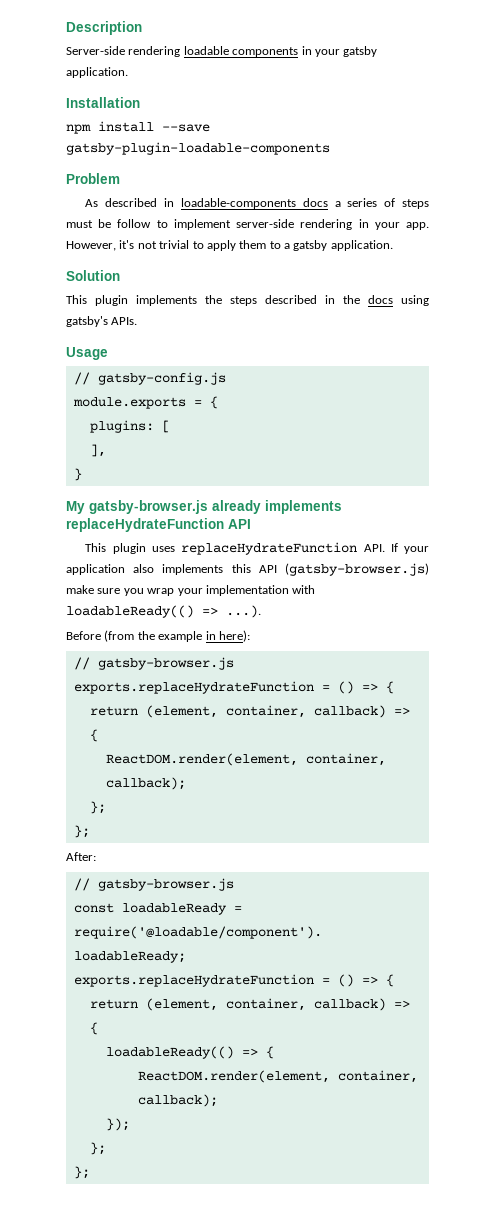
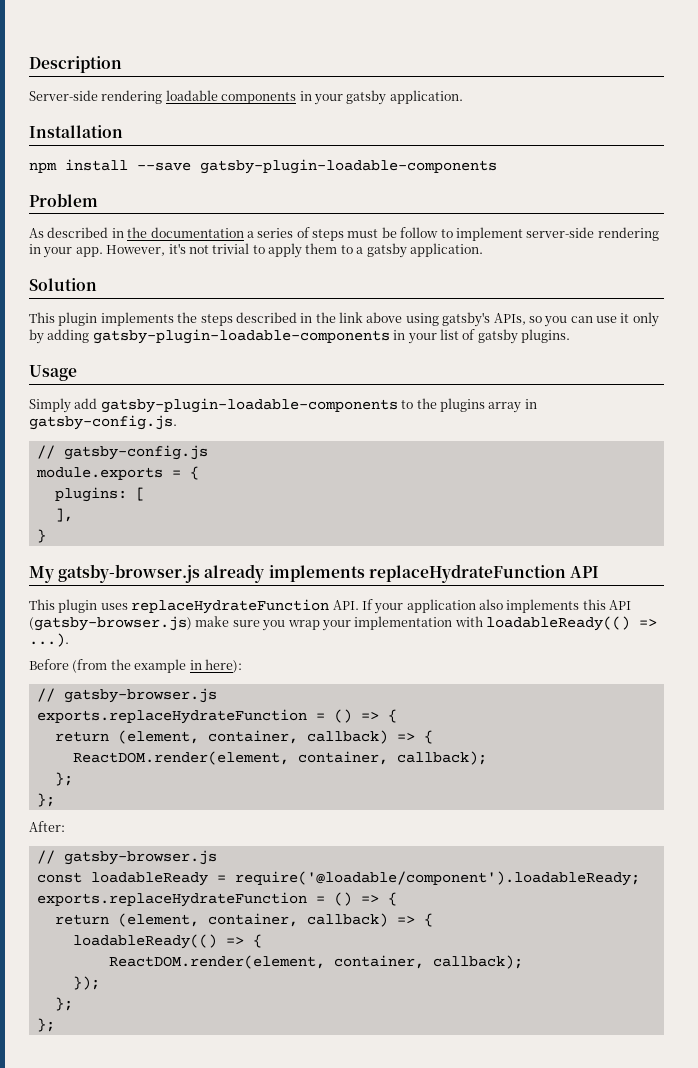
- As described in loadable-components docs a series of steps must be follow to implement server-side rendering in your app.
+ As described in the documentation a series of steps must be follow to implement server-side rendering in your app.
- This plugin implements the steps described in the docs using gatsby's APIs.
+ This plugin implements the steps described in the link above using gatsby's APIs, so you can use it only by adding gatsby-plugin-loadable-components in your list of gatsby plugins.
  Usage
+ Simply add gatsby-plugin-loadable-components to the plugins array in gatsby-config.js.

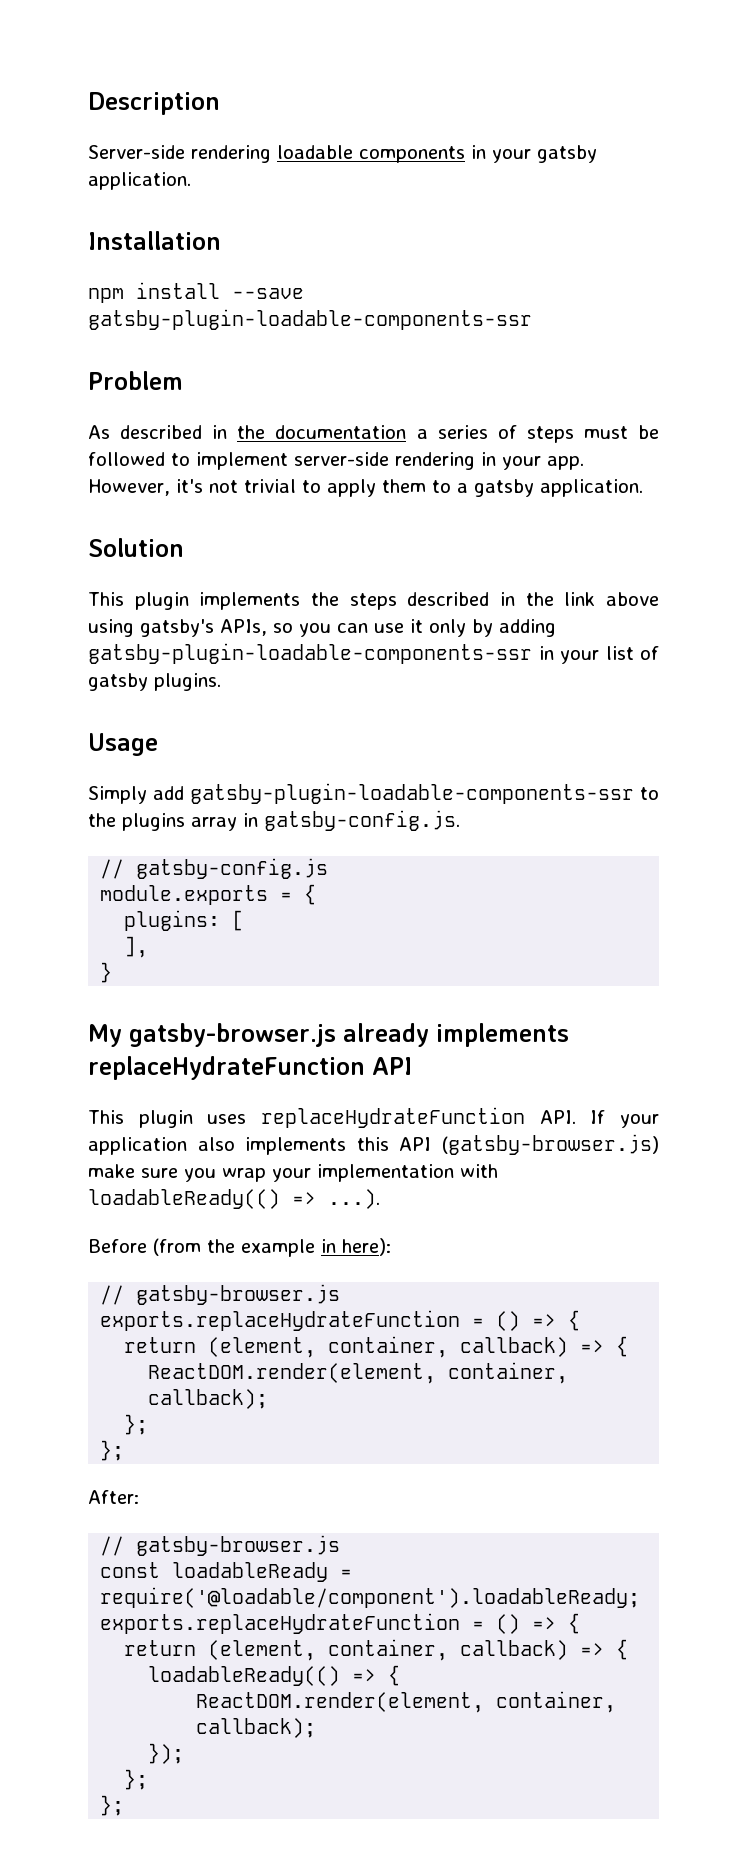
- npm install --save gatsby-plugin-loadable-components
+ npm install --save gatsby-plugin-loadable-components-ssr
- As described in the documentation a series of steps must be follow to implement server-side rendering in your app.
+ As described in the documentation a series of steps must be followed to implement server-side rendering in your app.
- This plugin implements the steps described in the link above using gatsby's APIs, so you can use it only by adding gatsby-plugin-loadable-components in your list of gatsby plugins.
+ This plugin implements the steps described in the link above using gatsby's APIs, so you can use it only by adding gatsby-plugin-loadable-components-ssr in your list of gatsby plugins.
- Simply add gatsby-plugin-loadable-components to the plugins array in gatsby-config.js.
+ Simply add gatsby-plugin-loadable-components-ssr to the plugins array in gatsby-config.js.

